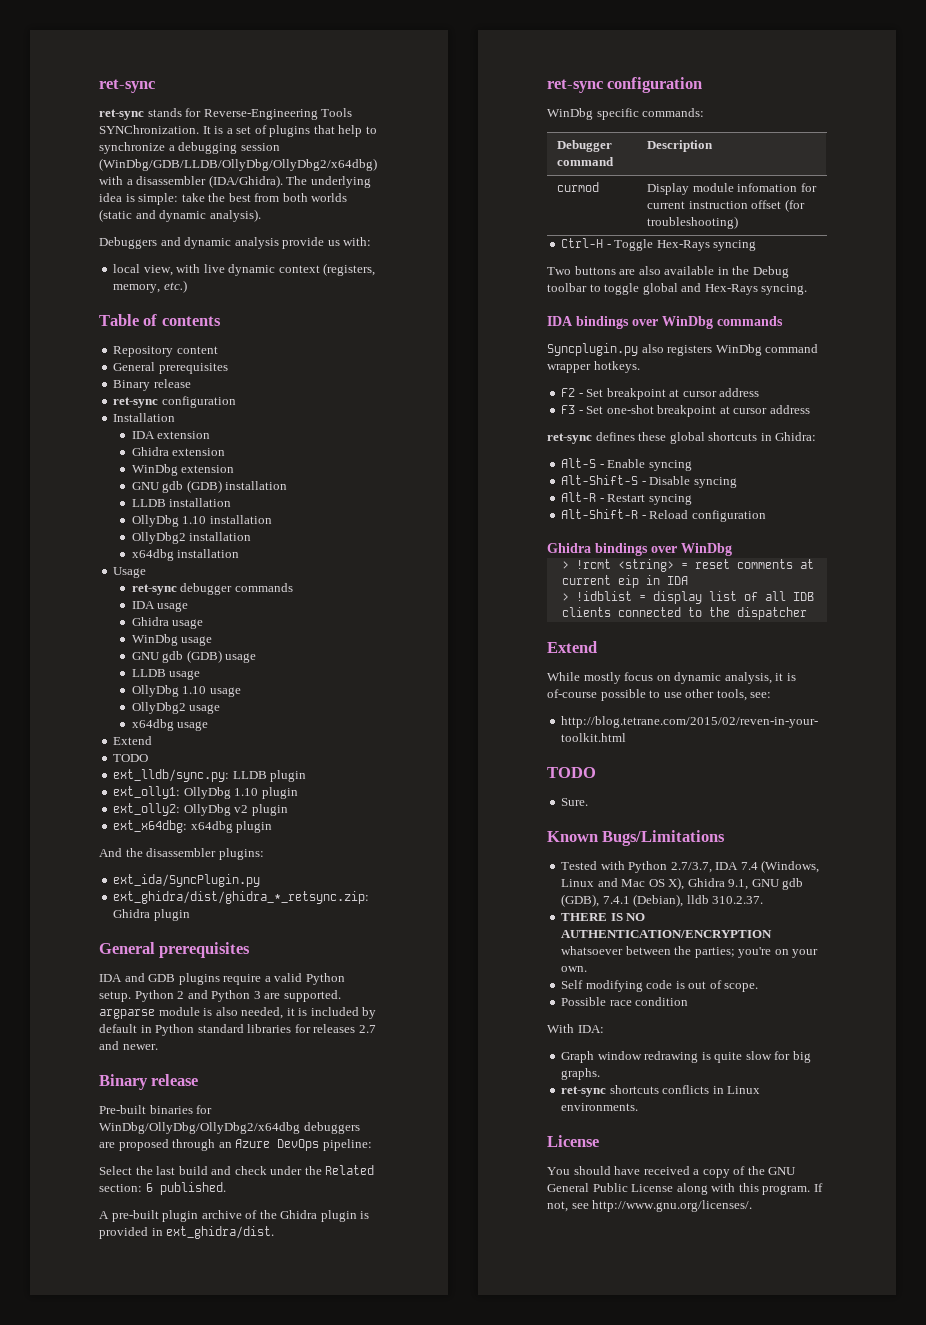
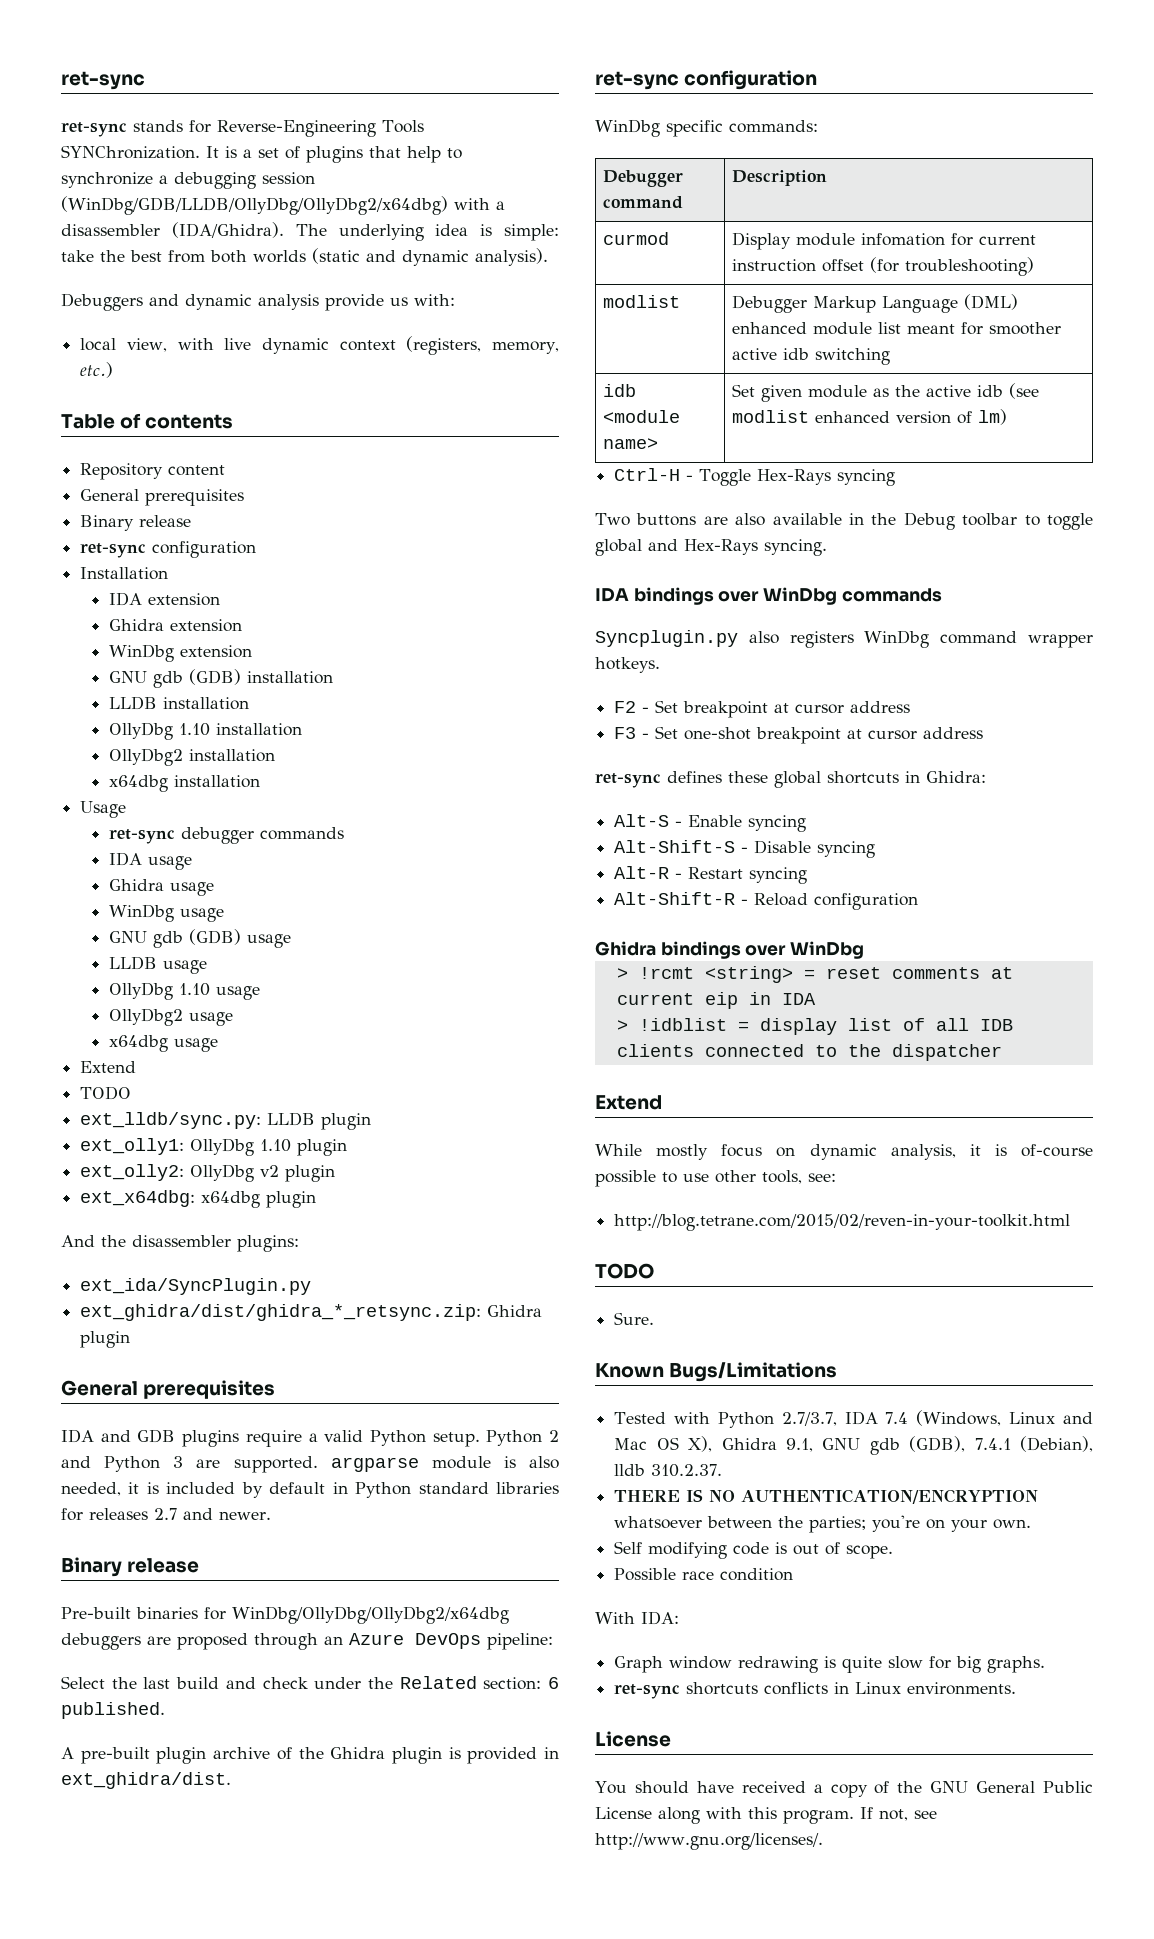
+ modlist | Debugger Markup Language (DML) enhanced module list meant for smoother active idb switching
+ idb <module name> | Set given module as the active idb (see modlist enhanced version of lm)

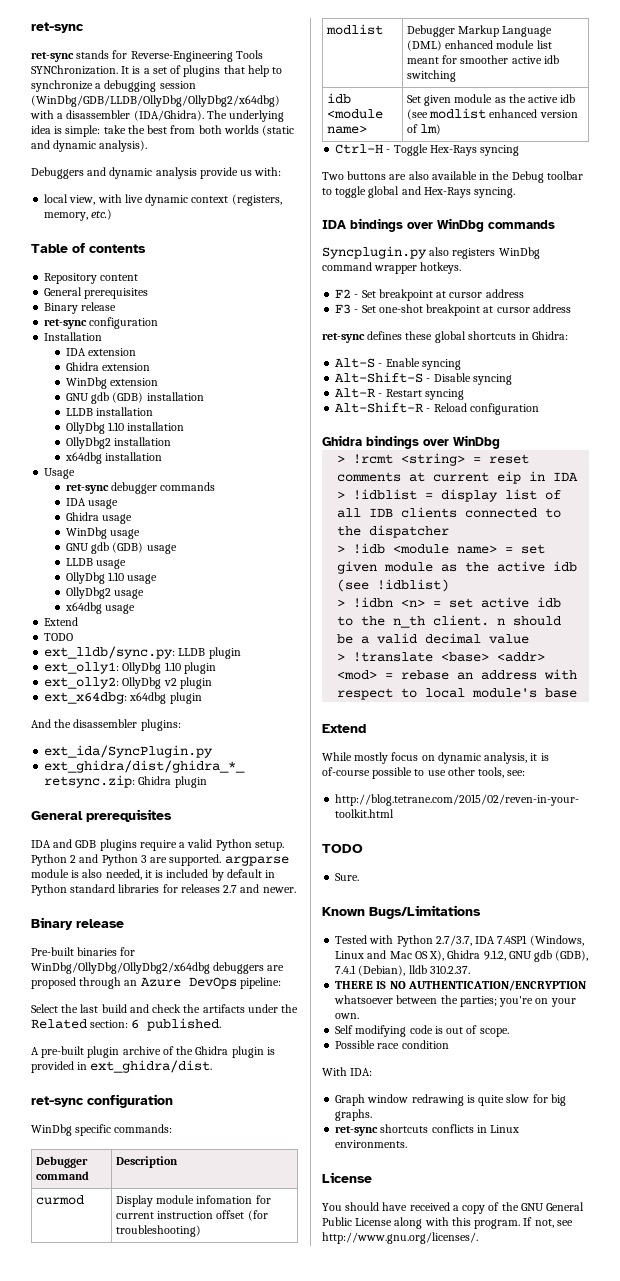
- Select the last build and check under the Related section: 6 published.
+ Select the last build and check the artifacts under the Related section: 6 published.
+ > !idb <module name> = set given module as the active idb (see !idblist)
+ > !idbn <n> = set active idb to the n_th client. n should be a valid decimal value
+ > !translate <base> <addr> <mod> = rebase an address with respect to local module's base
- Tested with Python 2.7/3.7, IDA 7.4 (Windows, Linux and Mac OS X), Ghidra 9.1, GNU gdb (GDB), 7.4.1 (Debian), lldb 310.2.37.
+ Tested with Python 2.7/3.7, IDA 7.4SP1 (Windows, Linux and Mac OS X), Ghidra 9.1.2, GNU gdb (GDB), 7.4.1 (Debian), lldb 310.2.37.

